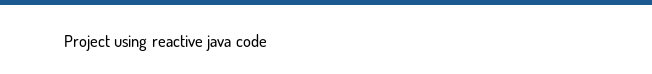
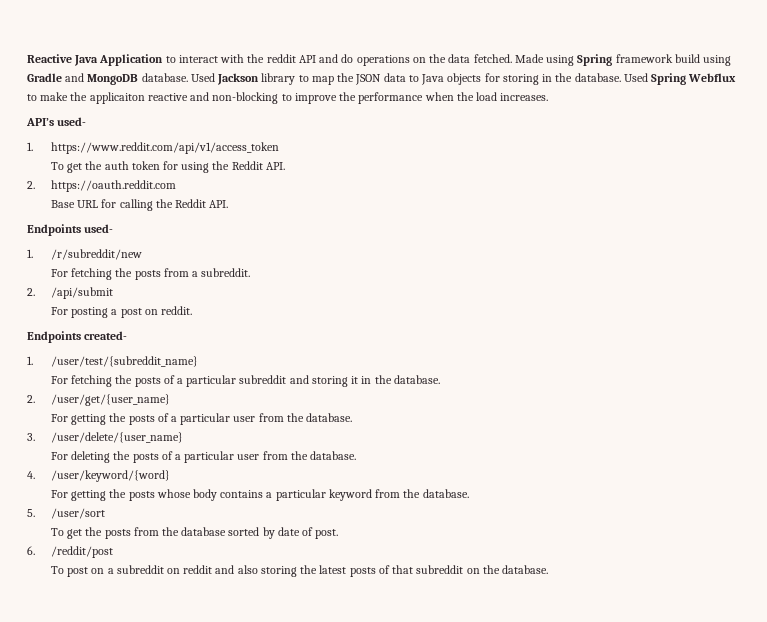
- Project using reactive java code
+ Reactive Java Application to interact with the reddit API and do operations on the data fetched. Made using Spring framework build using Gradle and MongoDB database. Used Jackson library to map the JSON data to Java objects for storing in the database. Used Spring Webflux to make the applicaiton reactive and non-blocking to improve the performance when the load increases.
+ API’s used-
+ 1. https://www.reddit.com/api/v1/access_token
+ To get the auth token for using the Reddit API.
+ 2. https://oauth.reddit.com
+ Base URL for calling the Reddit API.
+ Endpoints used-
+ 1. /r/subreddit/new
+ For fetching the posts from a subreddit.
+ 2. /api/submit
+ For posting a post on reddit.
+ Endpoints created-
+ 1. /user/test/{subreddit_name}
+ For fetching the posts of a particular subreddit and storing it in the database.
+ 2. /user/get/{user_name}
+ For getting the posts of a particular user from the database.
+ 3. /user/delete/{user_name}
+ For deleting the posts of a particular user from the database.
+ 4. /user/keyword/{word}
+ For getting the posts whose body contains a particular keyword from the database.
+ 5. /user/sort
+ To get the posts from the database sorted by date of post.
+ 6. /reddit/post
+ To post on a subreddit on reddit and also storing the latest posts of that subreddit on the database.

